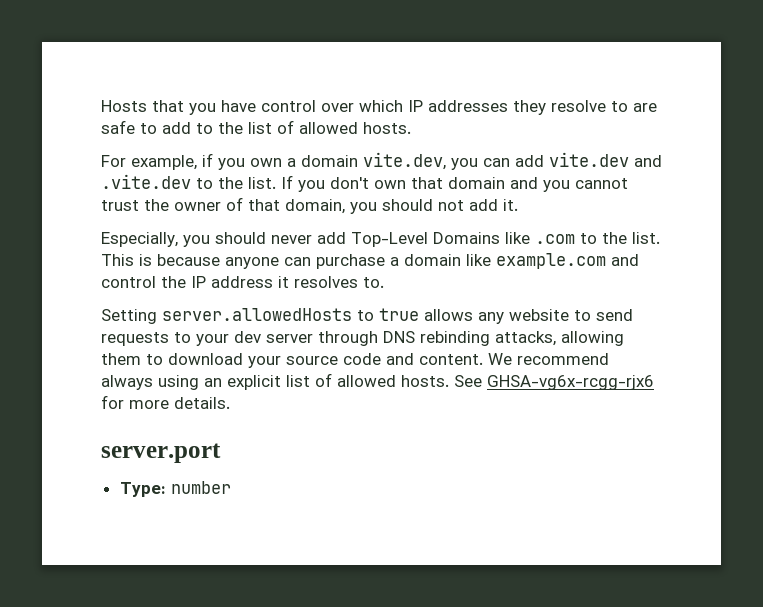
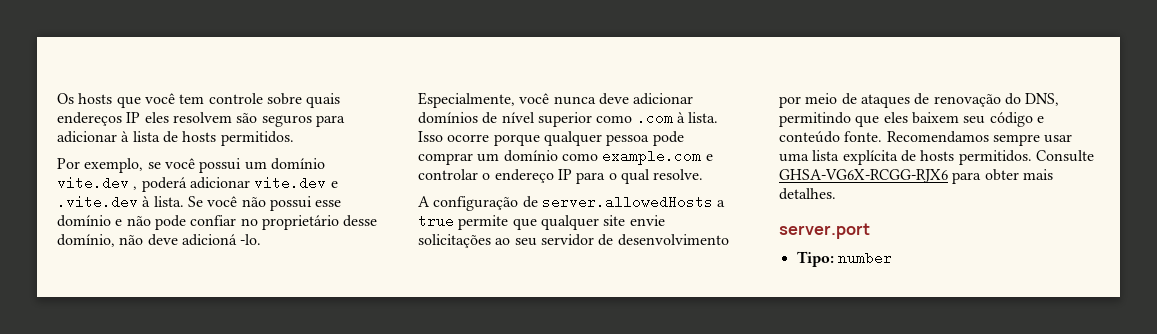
- Hosts that you have control over which IP addresses they resolve to are safe to add to the list of allowed hosts.
- For example, if you own a domain vite.dev, you can add vite.dev and .vite.dev to the list. If you don't own that domain and you cannot trust the owner of that domain, you should not add it.
- Especially, you should never add Top-Level Domains like .com to the list. This is because anyone can purchase a domain like example.com and control the IP address it resolves to.
- Setting server.allowedHosts to true allows any website to send requests to your dev server through DNS rebinding attacks, allowing them to download your source code and content. We recommend always using an explicit list of allowed hosts. See GHSA-vg6x-rcgg-rjx6 for more details.
+ Os hosts que você tem controle sobre quais endereços IP eles resolvem são seguros para adicionar à lista de hosts permitidos.
+ Por exemplo, se você possui um domínio vite.dev , poderá adicionar vite.dev e .vite.dev à lista. Se você não possui esse domínio e não pode confiar no proprietário desse domínio, não deve adicioná -lo.
+ Especialmente, você nunca deve adicionar domínios de nível superior como .com à lista. Isso ocorre porque qualquer pessoa pode comprar um domínio como example.com e controlar o endereço IP para o qual resolve.
+ A configuração de server.allowedHosts a true permite que qualquer site envie solicitações ao seu servidor de desenvolvimento por meio de ataques de renovação do DNS, permitindo que eles baixem seu código e conteúdo fonte. Recomendamos sempre usar uma lista explícita de hosts permitidos. Consulte GHSA-VG6X-RCGG-RJX6 para obter mais detalhes.
- Type: number
+ Tipo: number

